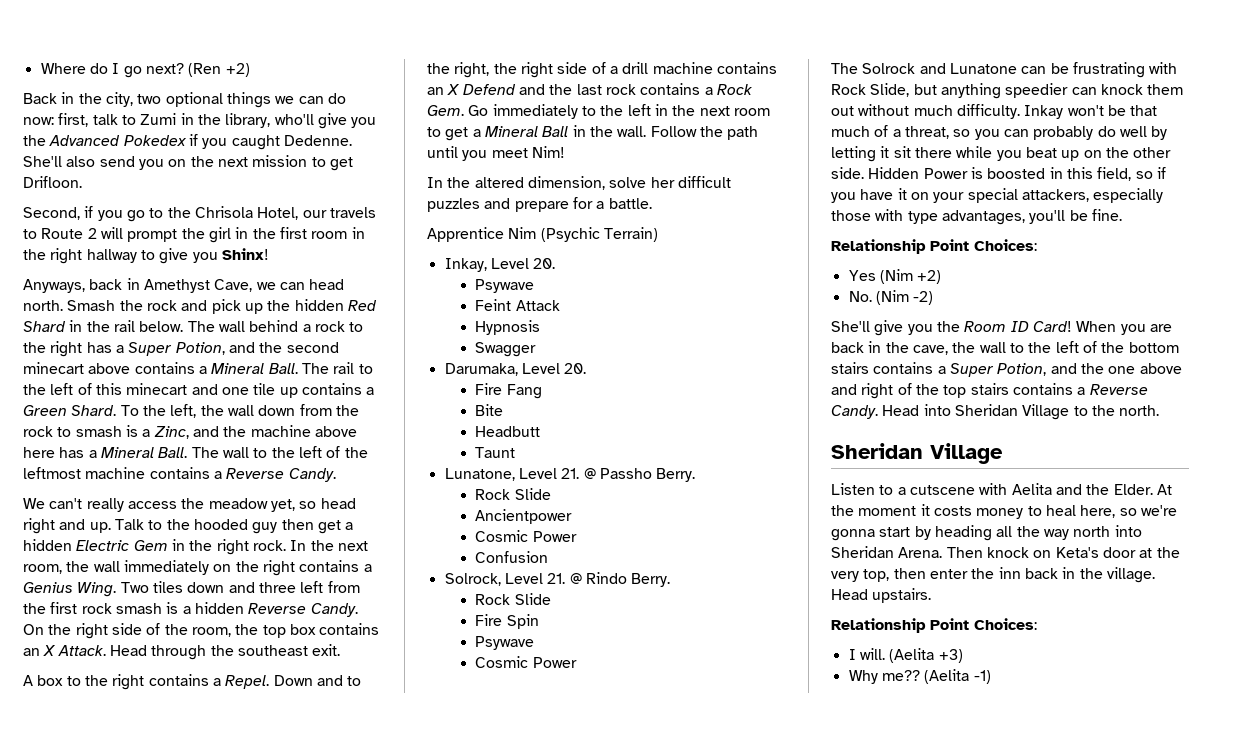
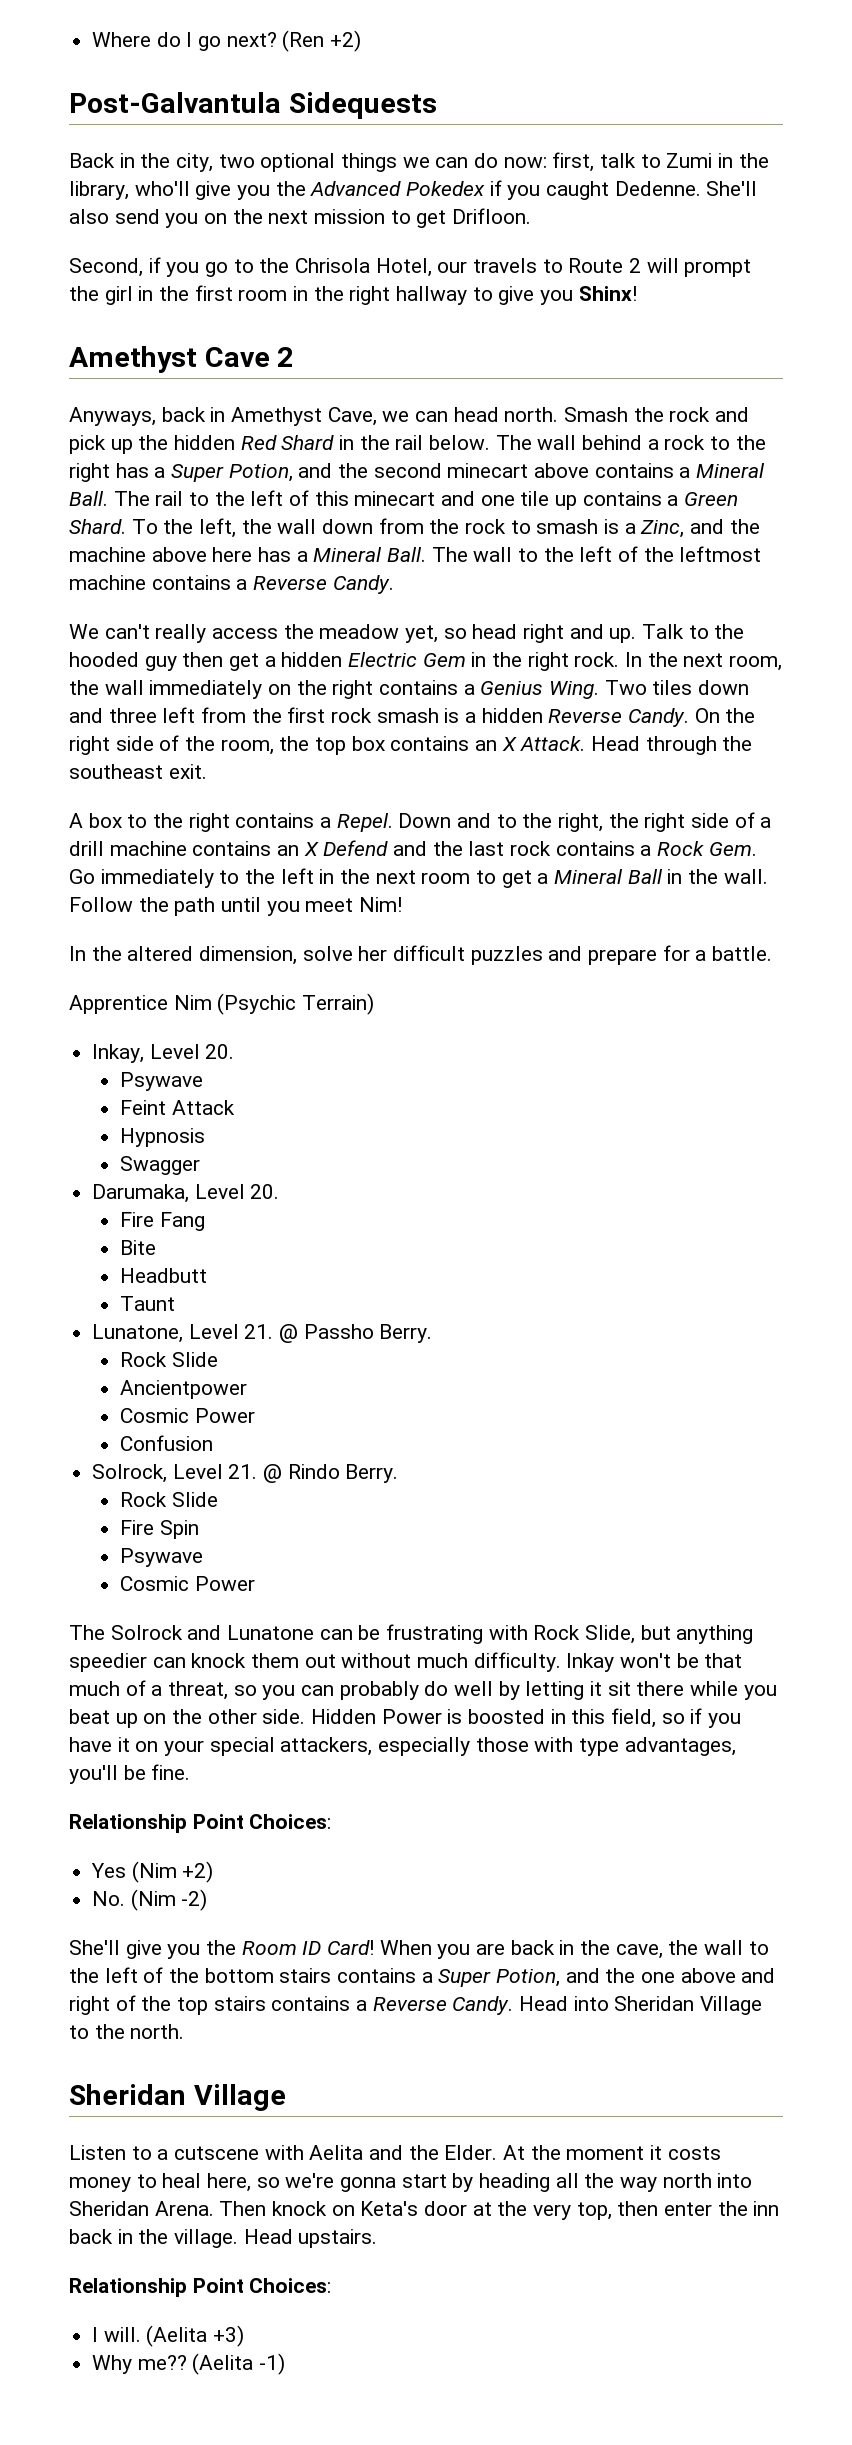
+ Post-Galvantula Sidequests
+ Amethyst Cave 2

